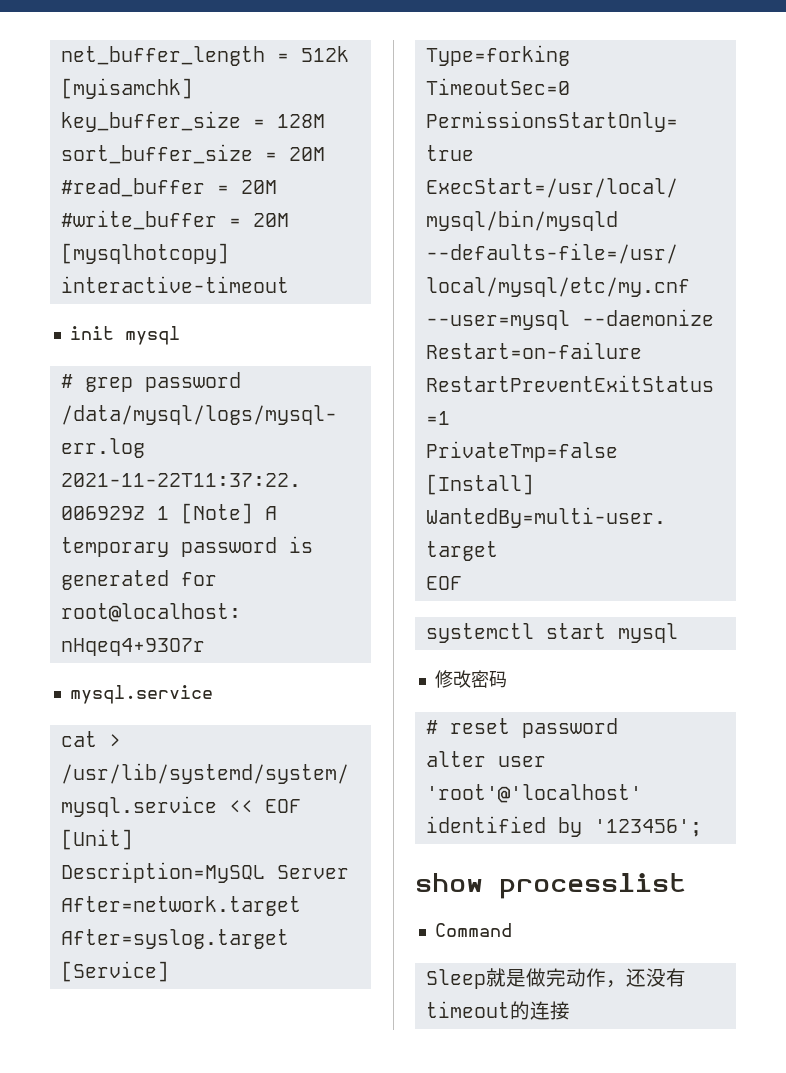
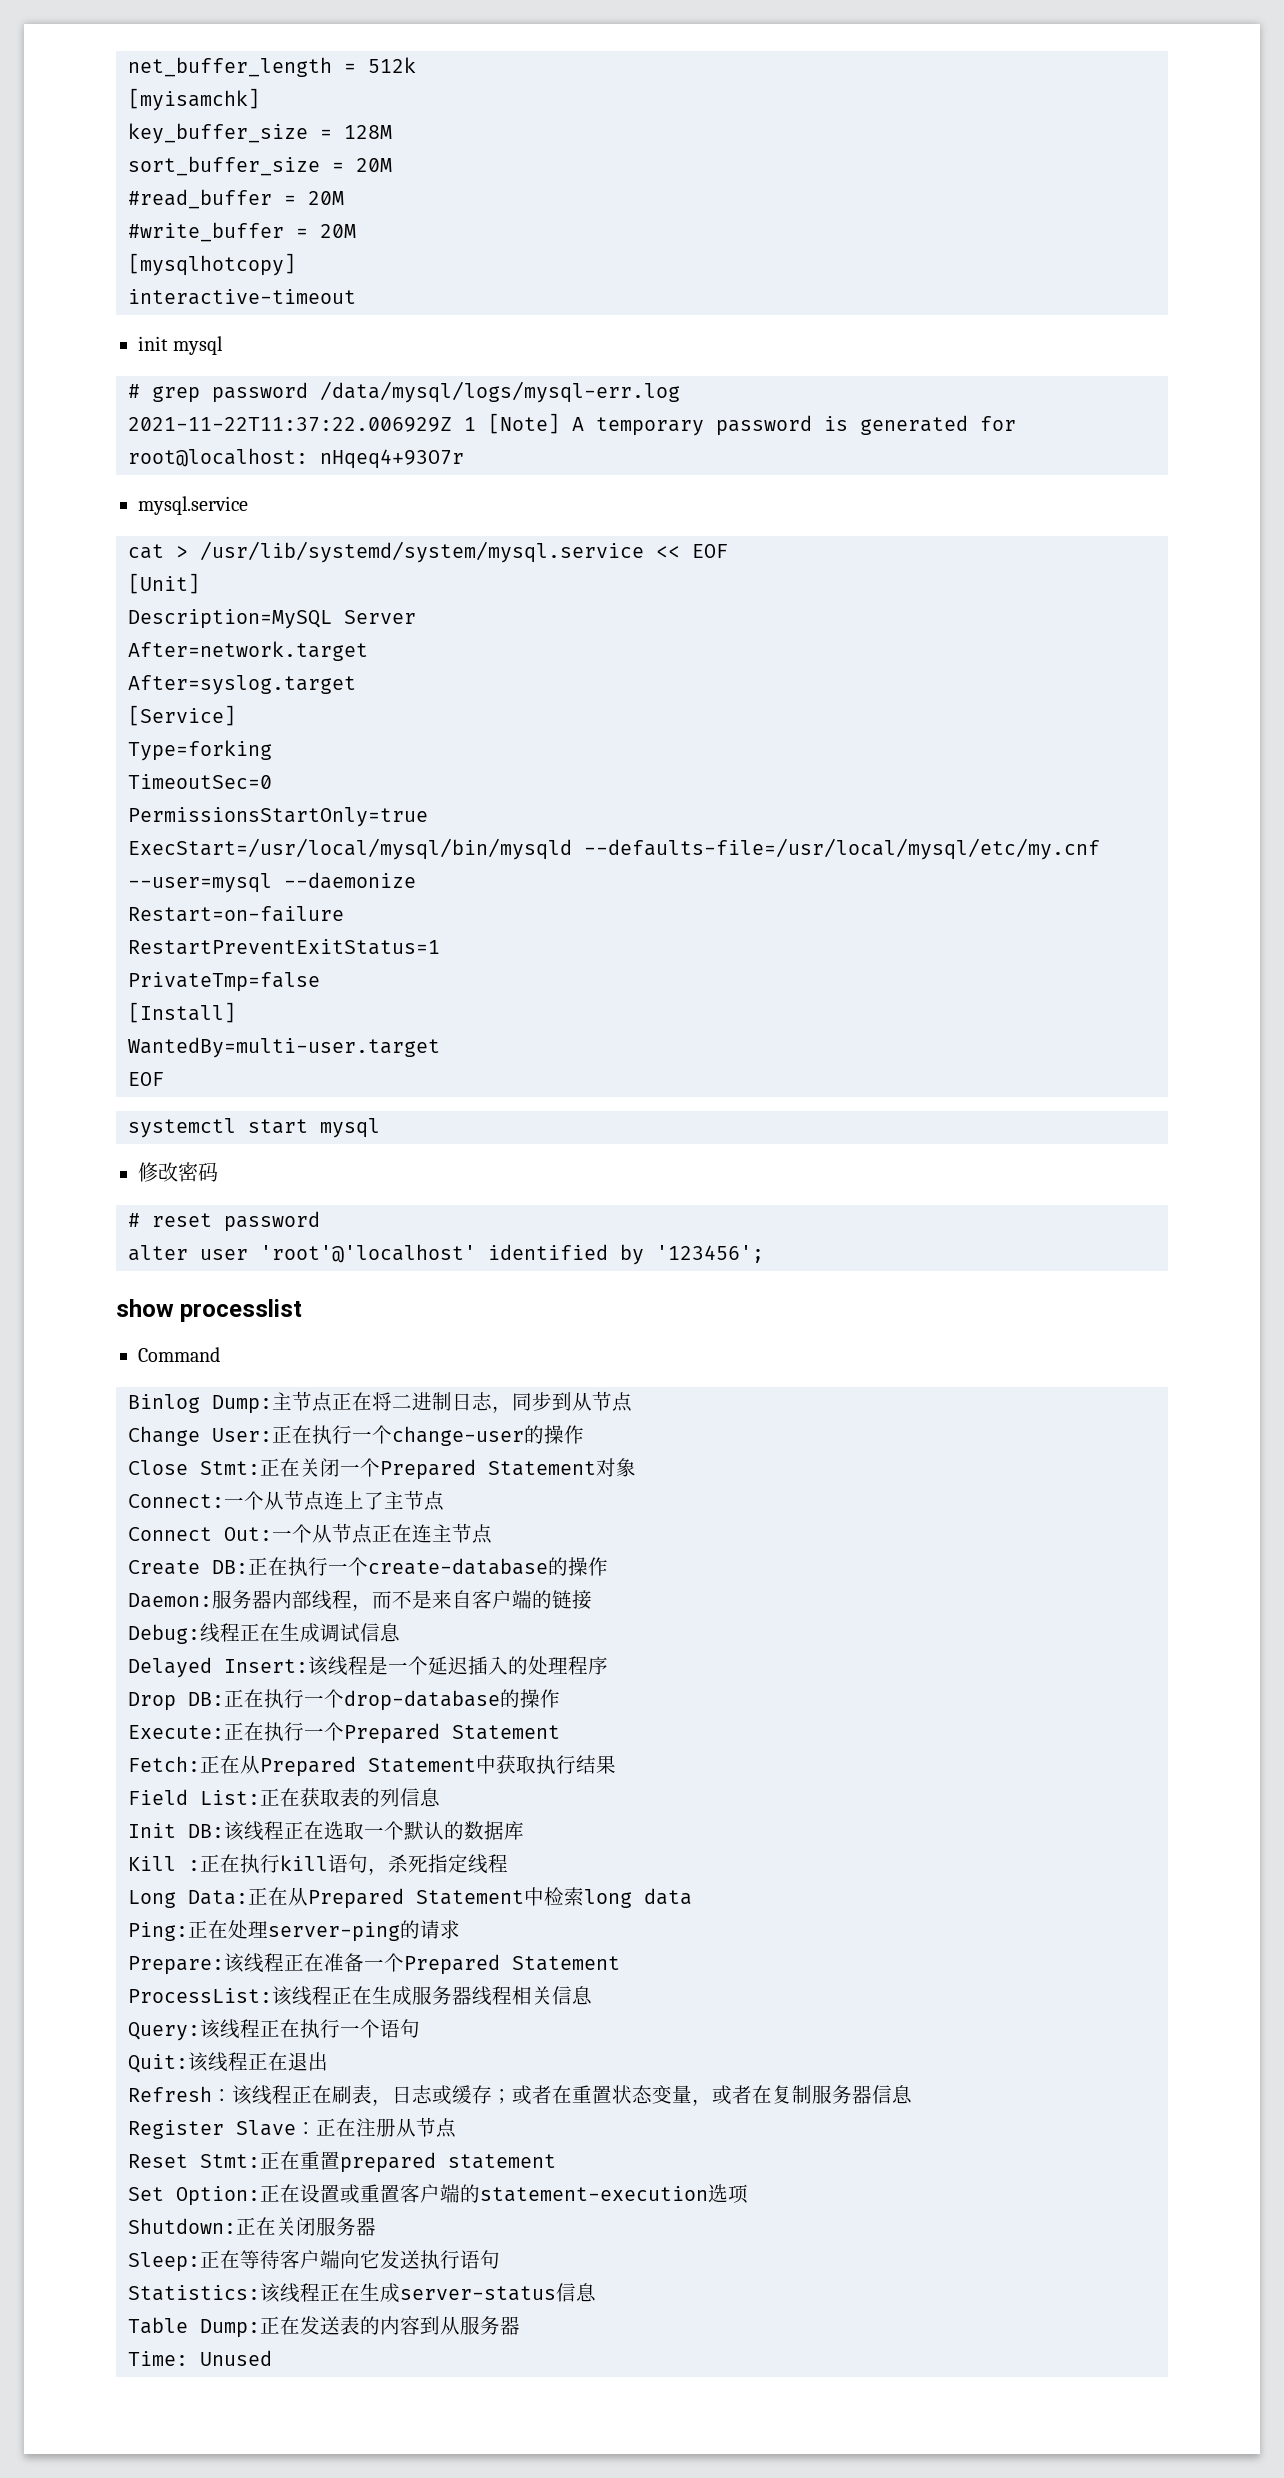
- Sleep就是做完动作，还没有timeout的连接
+ Binlog Dump:主节点正在将二进制日志，同步到从节点
+ Change User:正在执行一个change-user的操作
+ Close Stmt:正在关闭一个Prepared Statement对象
+ Connect:一个从节点连上了主节点
+ Connect Out:一个从节点正在连主节点
+ Create DB:正在执行一个create-database的操作
+ Daemon:服务器内部线程，而不是来自客户端的链接
+ Debug:线程正在生成调试信息
+ Delayed Insert:该线程是一个延迟插入的处理程序
+ Drop DB:正在执行一个drop-database的操作
+ Execute:正在执行一个Prepared Statement
+ Fetch:正在从Prepared Statement中获取执行结果
+ Field List:正在获取表的列信息
+ Init DB:该线程正在选取一个默认的数据库
+ Kill :正在执行kill语句，杀死指定线程
+ Long Data:正在从Prepared Statement中检索long data
+ Ping:正在处理server-ping的请求
+ Prepare:该线程正在准备一个Prepared Statement
+ ProcessList:该线程正在生成服务器线程相关信息
+ Query:该线程正在执行一个语句
+ Quit:该线程正在退出
+ Refresh：该线程正在刷表，日志或缓存；或者在重置状态变量，或者在复制服务器信息
+ Register Slave：正在注册从节点
+ Reset Stmt:正在重置prepared statement
+ Set Option:正在设置或重置客户端的statement-execution选项
+ Shutdown:正在关闭服务器
+ Sleep:正在等待客户端向它发送执行语句
+ Statistics:该线程正在生成server-status信息
+ Table Dump:正在发送表的内容到从服务器
+ Time: Unused

